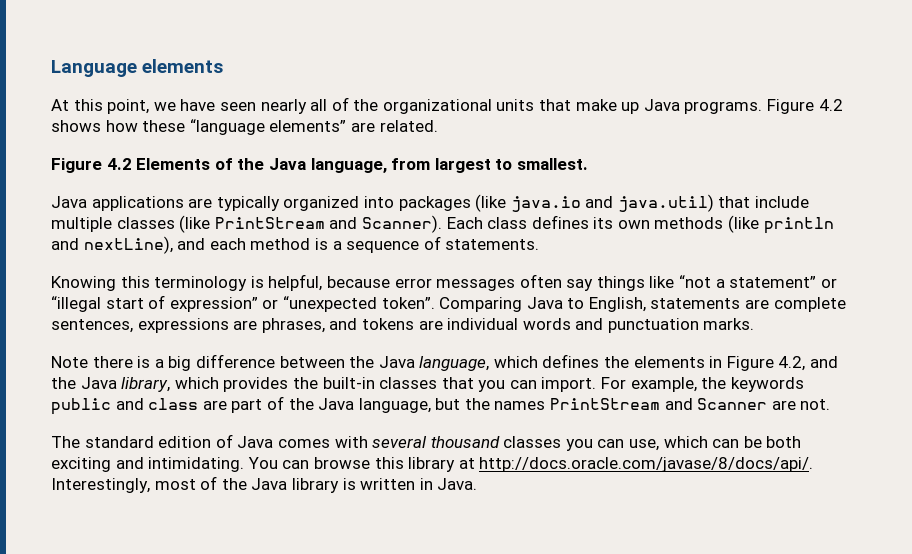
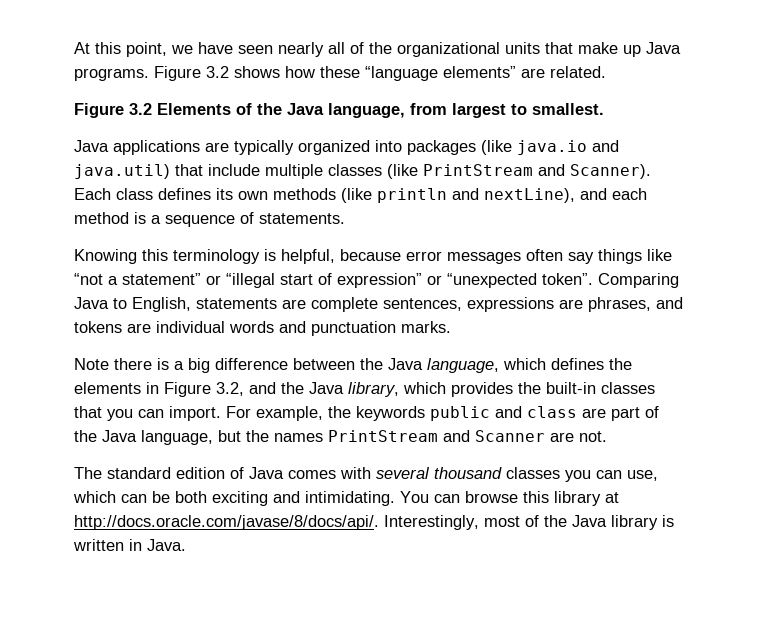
- Language elements
- Figure 4.2 shows how these “language elements” are related.
+ Figure 3.2 shows how these “language elements” are related.
- Figure 4.2 Elements of the Java language, from largest to smallest.
+ Figure 3.2 Elements of the Java language, from largest to smallest.
- Note there is a big difference between the Java language, which defines the elements in Figure 4.2, and the Java library, which provides the built-in classes that you can import.
+ Note there is a big difference between the Java language, which defines the elements in Figure 3.2, and the Java library, which provides the built-in classes that you can import.

